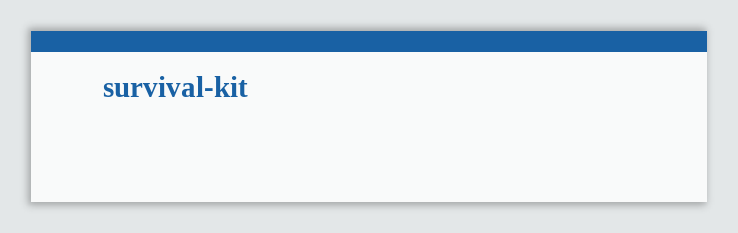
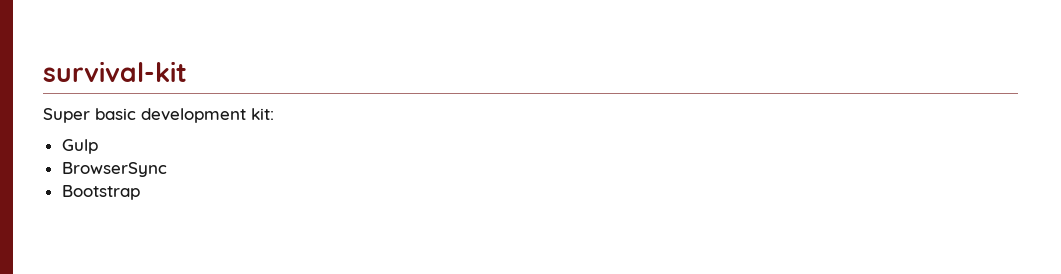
+ Super basic development kit:
+ Gulp
+ BrowserSync
+ Bootstrap

